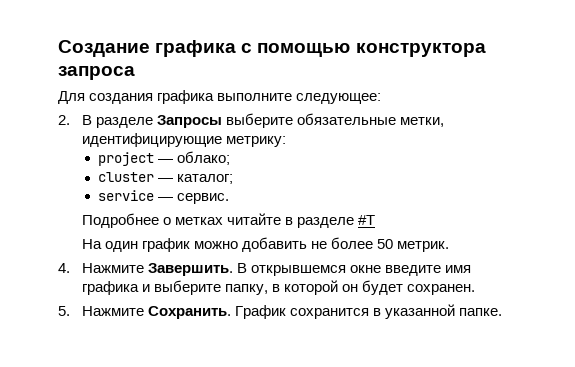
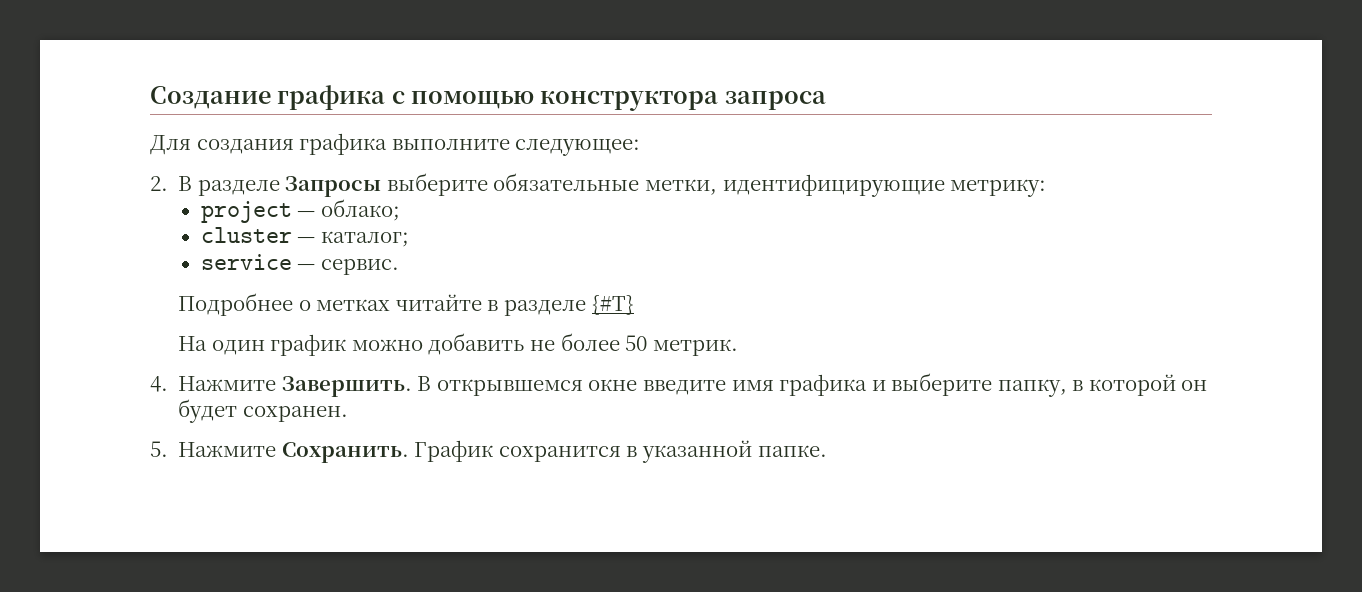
- Подробнее о метках читайте в разделе #T
+ Подробнее о метках читайте в разделе {#T}

